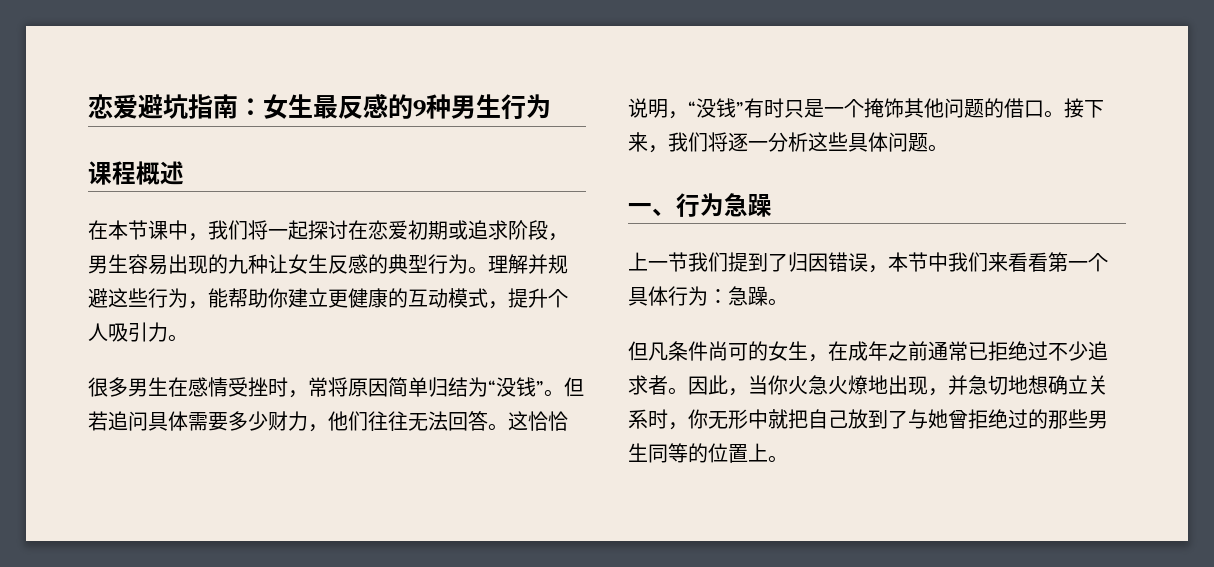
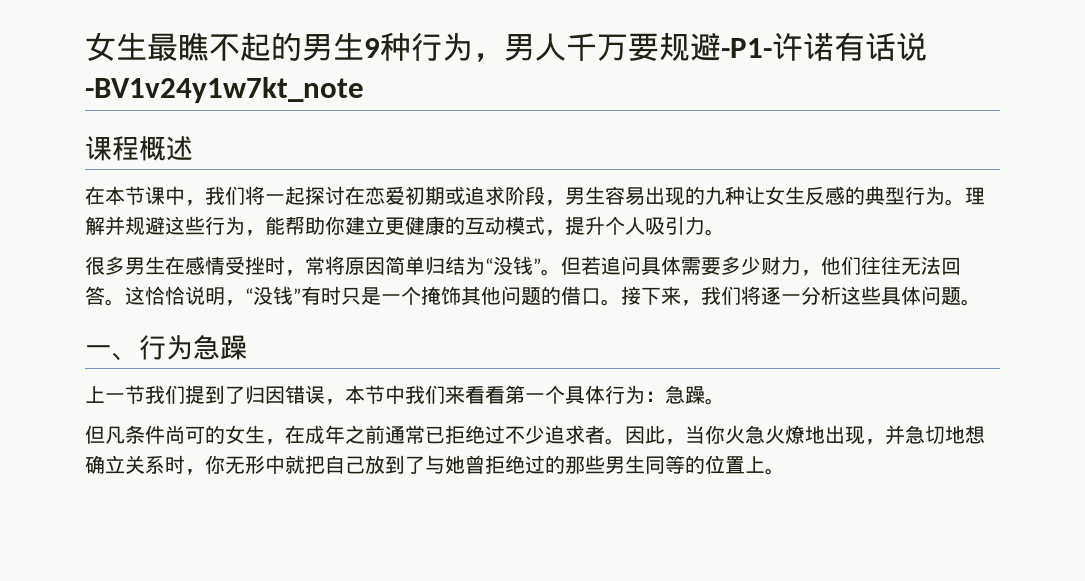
- 恋爱避坑指南：女生最反感的9种男生行为
+ 女生最瞧不起的男生9种行为，男人千万要规避-P1-许诺有话说-BV1v24y1w7kt_note

